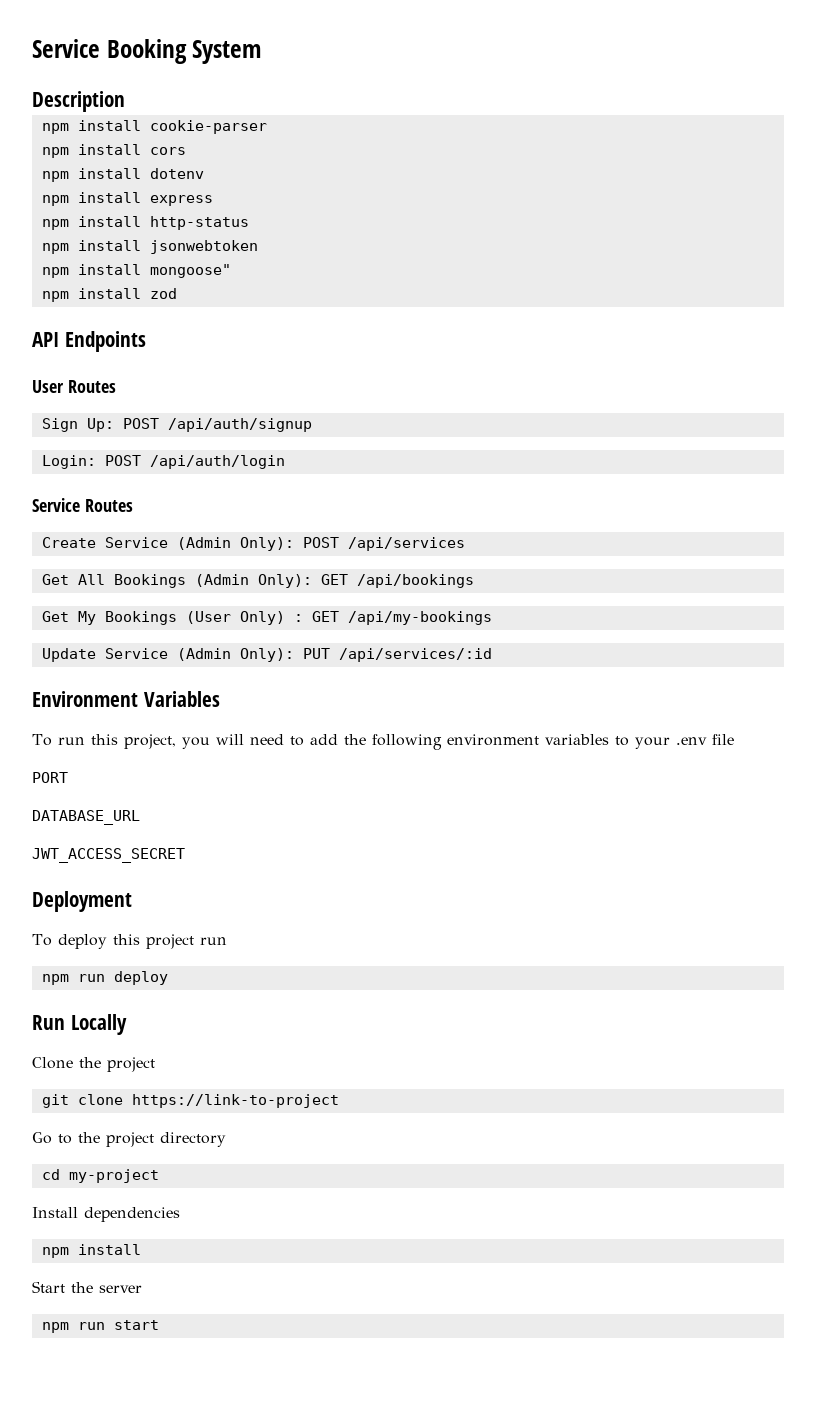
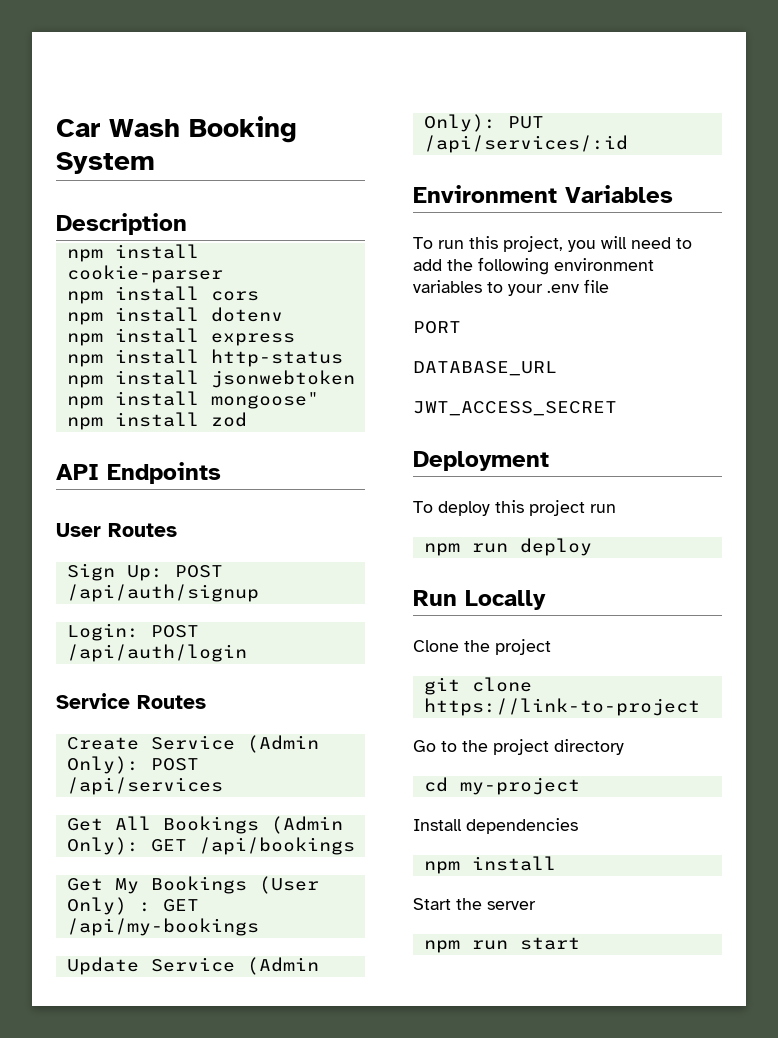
- Service Booking System
+ Car Wash Booking System

